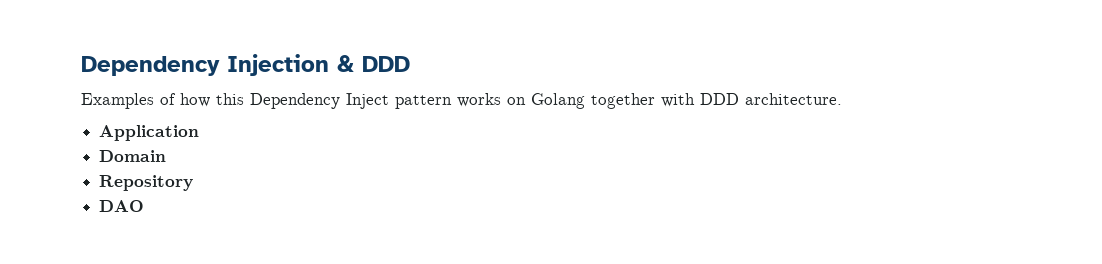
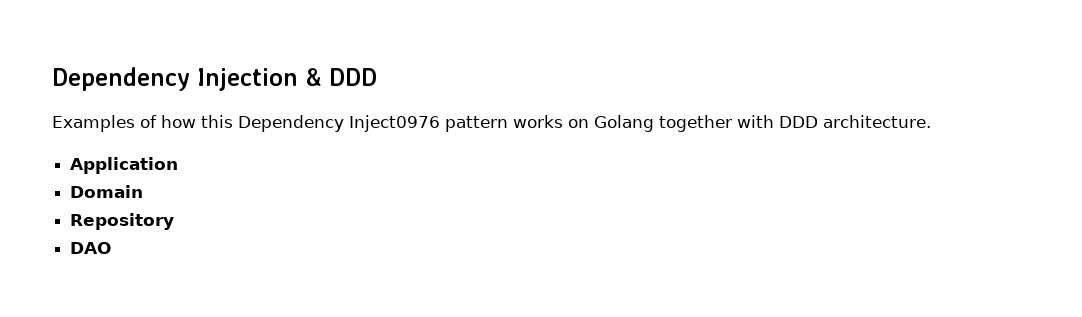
- Examples of how this Dependency Inject pattern works on Golang together with DDD architecture.
+ Examples of how this Dependency Inject0976 pattern works on Golang together with DDD architecture.

